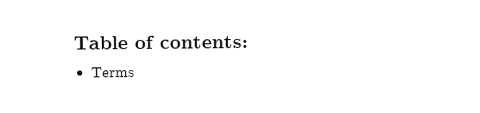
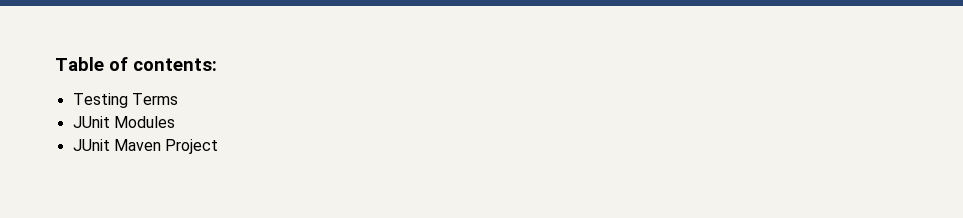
- Terms
+ Testing Terms
+ JUnit Modules
+ JUnit Maven Project

